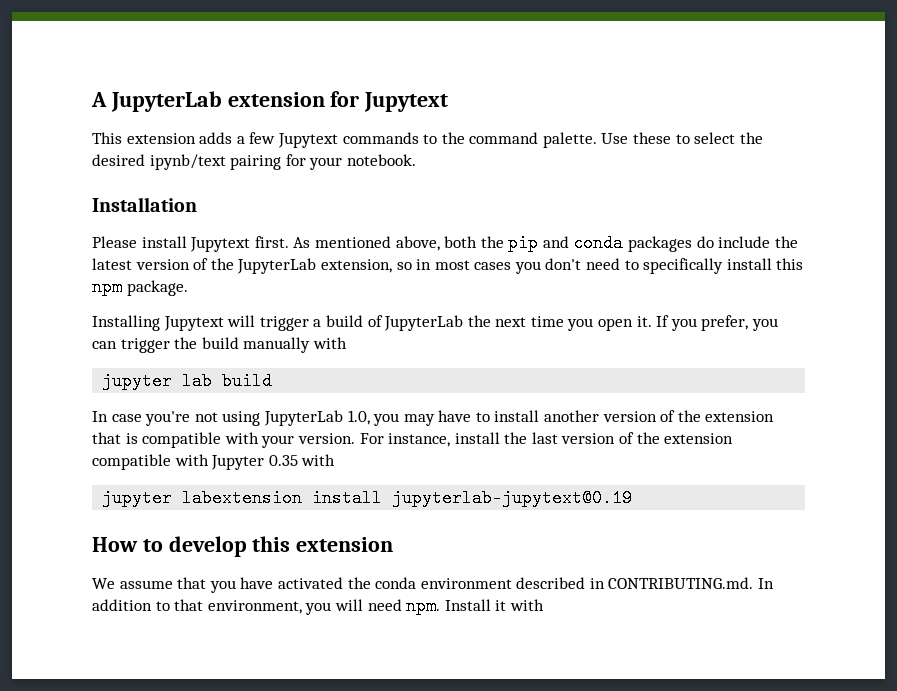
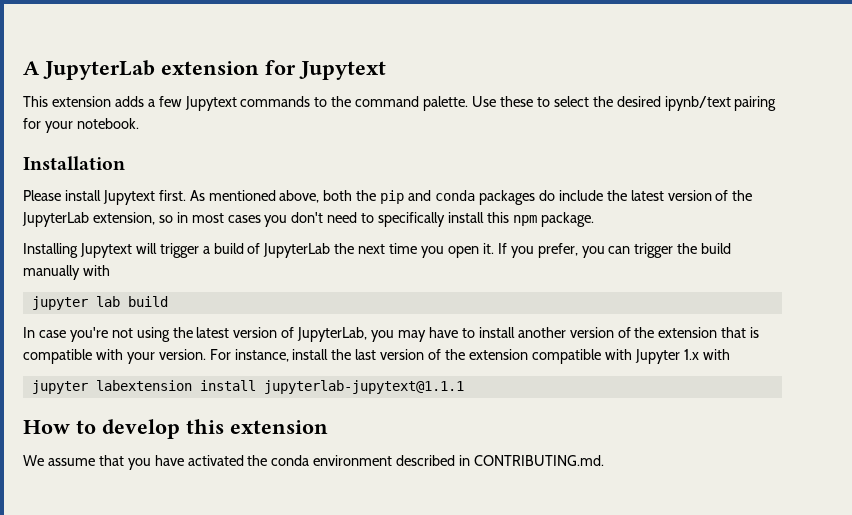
- In case you're not using JupyterLab 1.0, you may have to install another version of the extension that is compatible with your version.
+ In case you're not using the latest version of JupyterLab, you may have to install another version of the extension that is compatible with your version.
- For instance, install the last version of the extension compatible with Jupyter 0.35 with
+ For instance, install the last version of the extension compatible with Jupyter 1.x with
- jupyter labextension install jupyterlab-jupytext@0.19
+ jupyter labextension install jupyterlab-jupytext@1.1.1
- We assume that you have activated the conda environment described in CONTRIBUTING.md. In addition to that environment, you will need npm. Install it with
+ We assume that you have activated the conda environment described in CONTRIBUTING.md.

